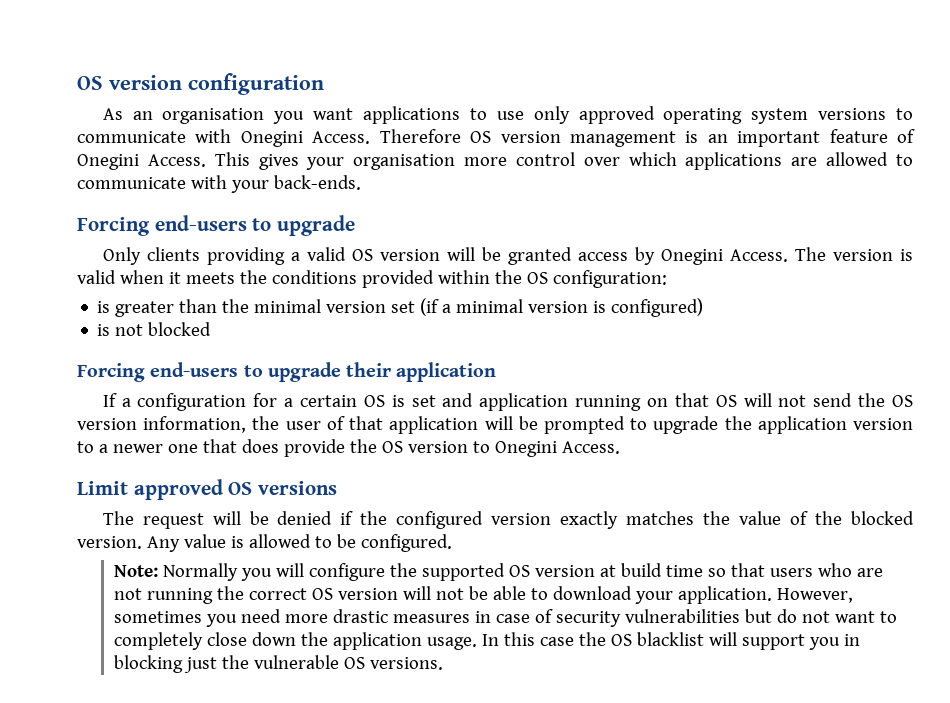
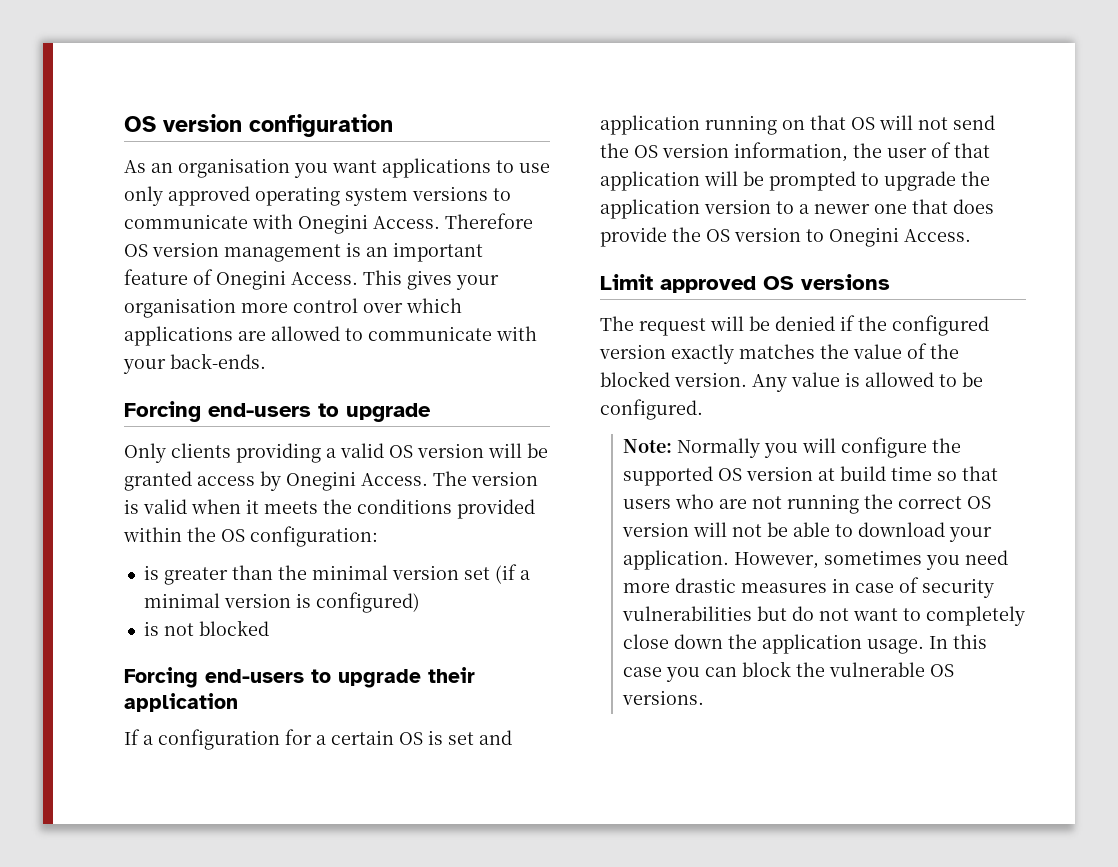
- In this case the OS blacklist will support you in blocking just the vulnerable OS versions.
+ In this case you can block the vulnerable OS versions.

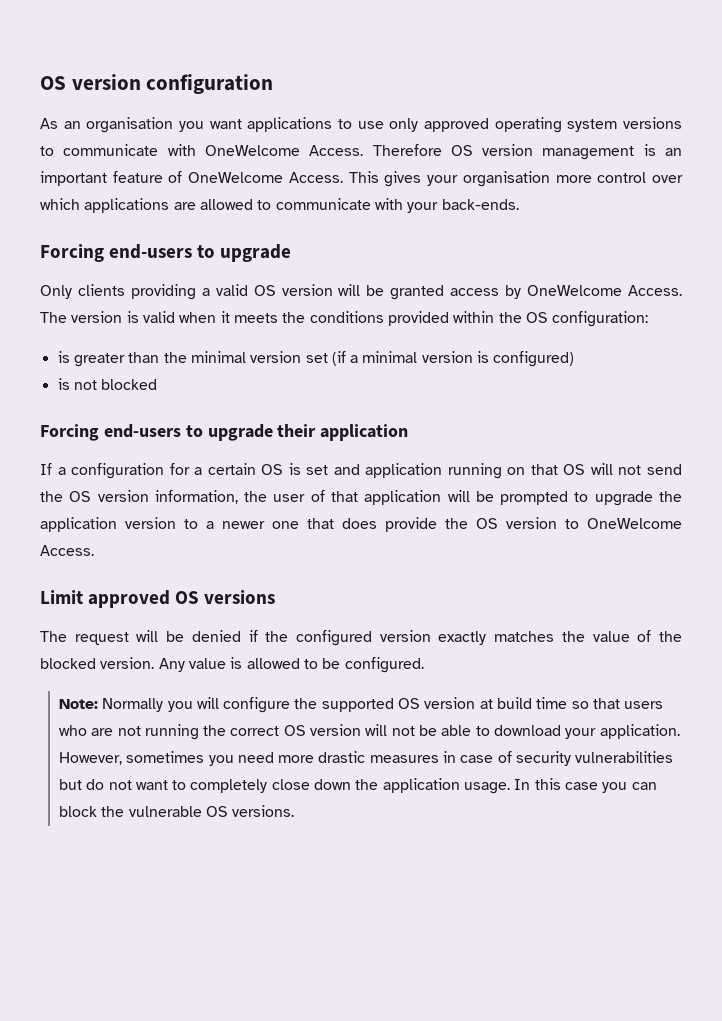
- As an organisation you want applications to use only approved operating system versions to communicate with Onegini Access.
+ As an organisation you want applications to use only approved operating system versions to communicate with OneWelcome Access.
- Therefore OS version management is an important feature of Onegini Access.
+ Therefore OS version management is an important feature of OneWelcome Access.
- Only clients providing a valid OS version will be granted access by Onegini Access.
+ Only clients providing a valid OS version will be granted access by OneWelcome Access.
- If a configuration for a certain OS is set and application running on that OS will not send the OS version information, the user of that application will be prompted to upgrade the application version to a newer one that does provide the OS version to Onegini Access.
+ If a configuration for a certain OS is set and application running on that OS will not send the OS version information, the user of that application will be prompted to upgrade the application version to a newer one that does provide the OS version to OneWelcome Access.

